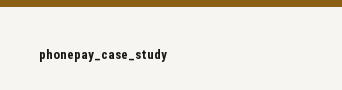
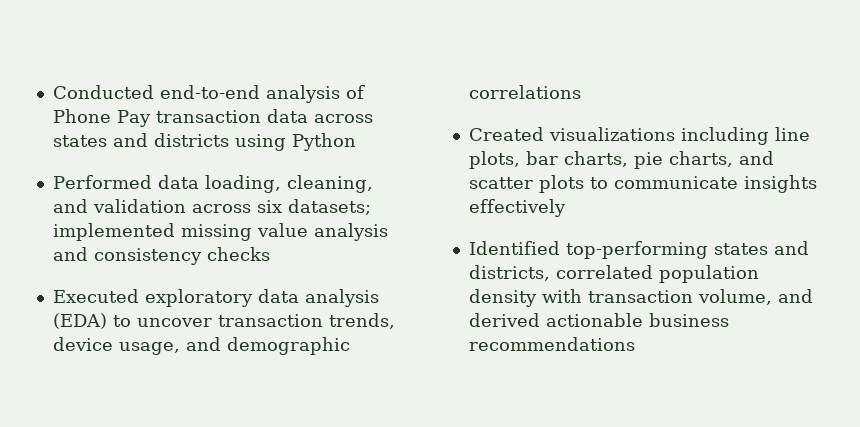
- phonepay_case_study
+ Conducted end-to-end analysis of Phone Pay transaction data across states and districts using Python
+ Performed data loading, cleaning, and validation across six datasets; implemented missing value analysis and consistency checks
+ Executed exploratory data analysis (EDA) to uncover transaction trends, device usage, and demographic correlations
+ Created visualizations including line plots, bar charts, pie charts, and scatter plots to communicate insights effectively
+ Identified top-performing states and districts, correlated population density with transaction volume, and derived actionable business recommendations

